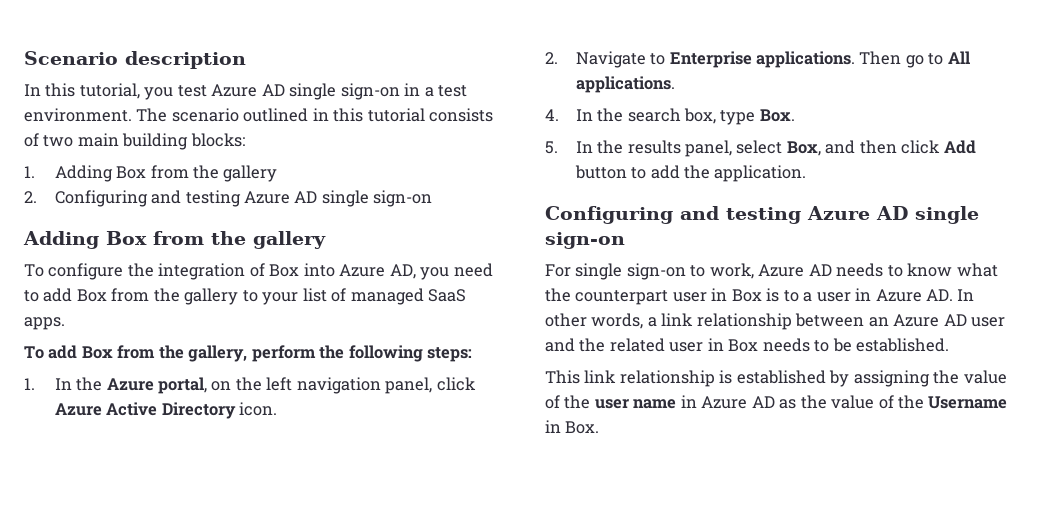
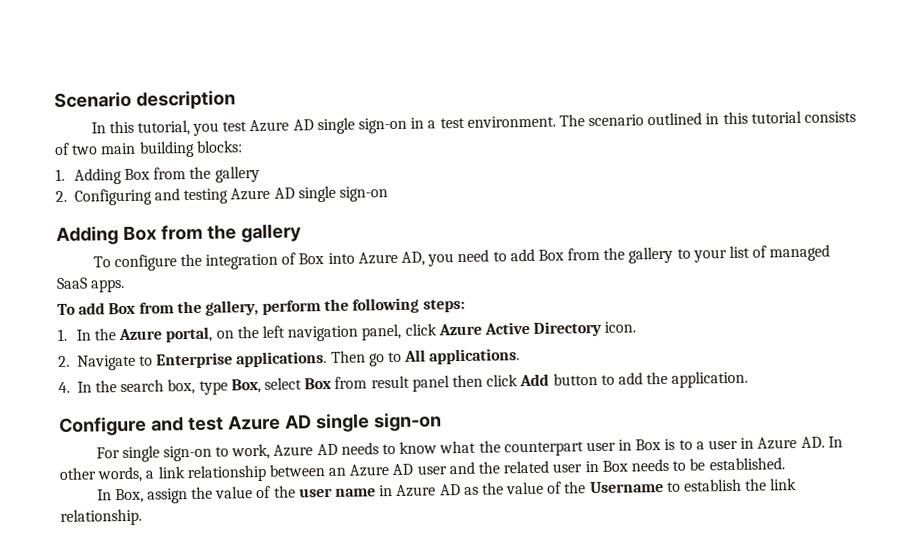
- 4. In the search box, type Box.
- 5. In the results panel, select Box, and then click Add button to add the application.
- Configuring and testing Azure AD single sign-on
+ 4. In the search box, type Box, select Box from result panel then click Add button to add the application.
+ Configure and test Azure AD single sign-on
- This link relationship is established by assigning the value of the user name in Azure AD as the value of the Username in Box.
+ In Box, assign the value of the user name in Azure AD as the value of the Username to establish the link relationship.

